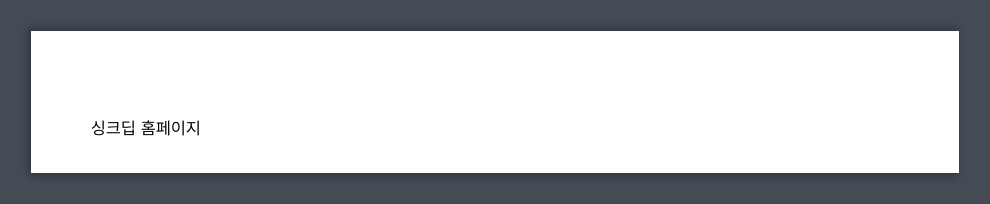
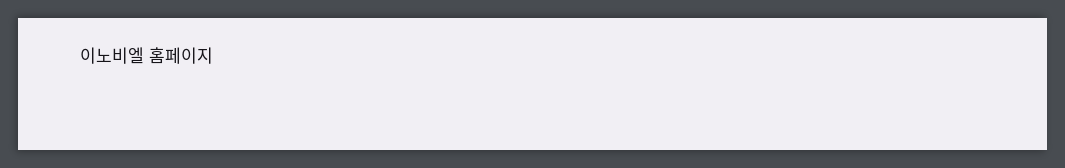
- 싱크딥 홈페이지
+ 이노비엘 홈페이지

